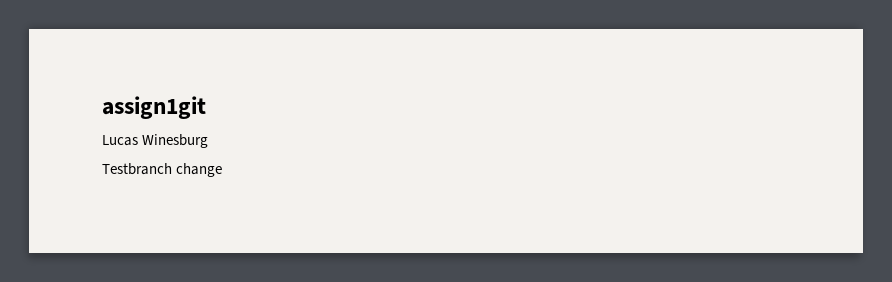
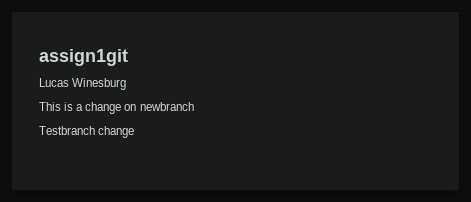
+ This is a change on newbranch

